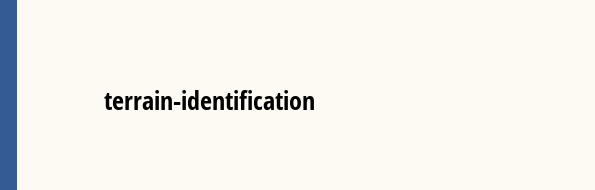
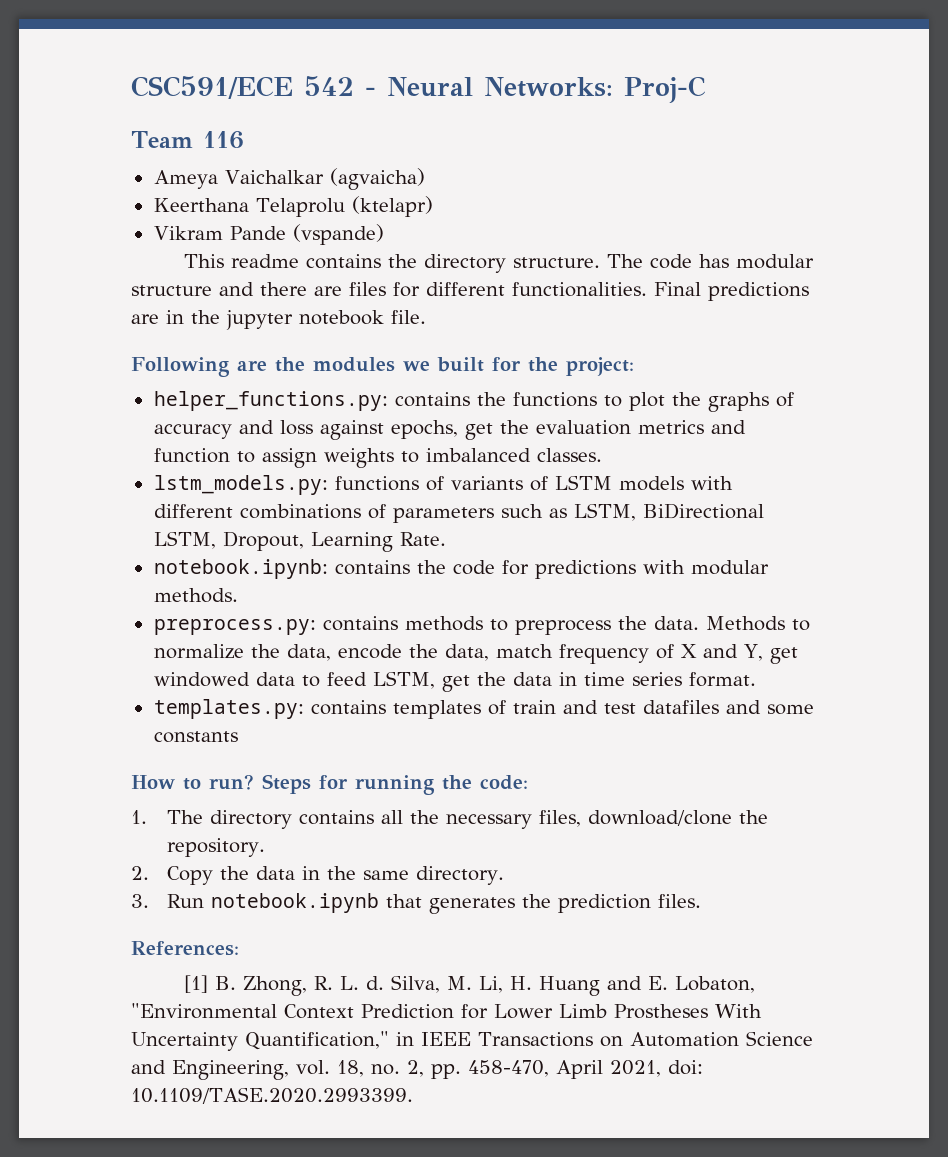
- terrain-identification
+ CSC591/ECE 542 - Neural Networks: Proj-C
+ Team 116
+ Ameya Vaichalkar (agvaicha)
+ Keerthana Telaprolu (ktelapr)
+ Vikram Pande (vspande)
+ This readme contains the directory structure. The code has modular structure and there are files for different functionalities. Final predictions are in the jupyter notebook file.
+ Following are the modules we built for the project:
+ helper_functions.py: contains the functions to plot the graphs of accuracy and loss against epochs, get the evaluation metrics and function to assign weights to imbalanced classes.
+ lstm_models.py: functions of variants of LSTM models with different combinations of parameters such as LSTM, BiDirectional LSTM, Dropout, Learning Rate.
+ notebook.ipynb: contains the code for predictions with modular methods.
+ preprocess.py: contains methods to preprocess the data. Methods to normalize the data, encode the data, match frequency of X and Y, get windowed data to feed LSTM, get the data in time series format.
+ templates.py: contains templates of train and test datafiles and some constants
+ How to run? Steps for running the code:
+ 1. The directory contains all the necessary files, download/clone the repository.
+ 2. Copy the data in the same directory.
+ 3. Run notebook.ipynb that generates the prediction files.
+ References:
+ [1] B. Zhong, R. L. d. Silva, M. Li, H. Huang and E. Lobaton, "Environmental Context Prediction for Lower Limb Prostheses With Uncertainty Quantification," in IEEE Transactions on Automation Science and Engineering, vol. 18, no. 2, pp. 458-470, April 2021, doi: 10.1109/TASE.2020.2993399.

